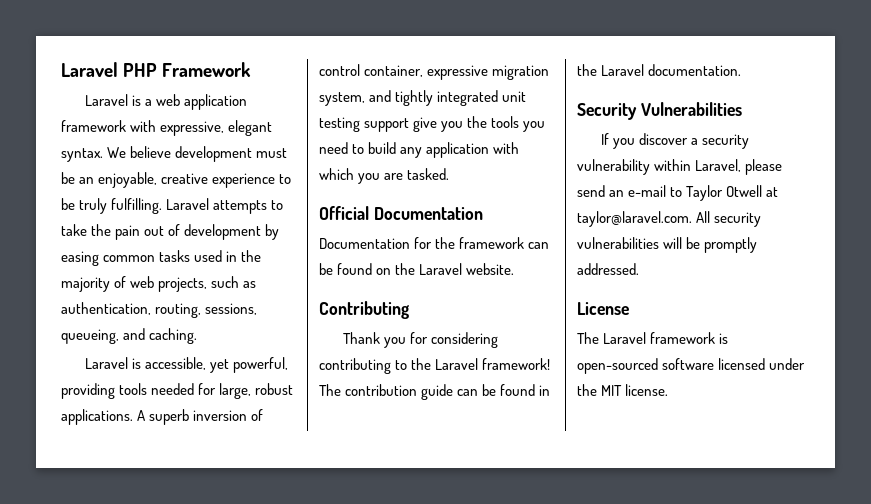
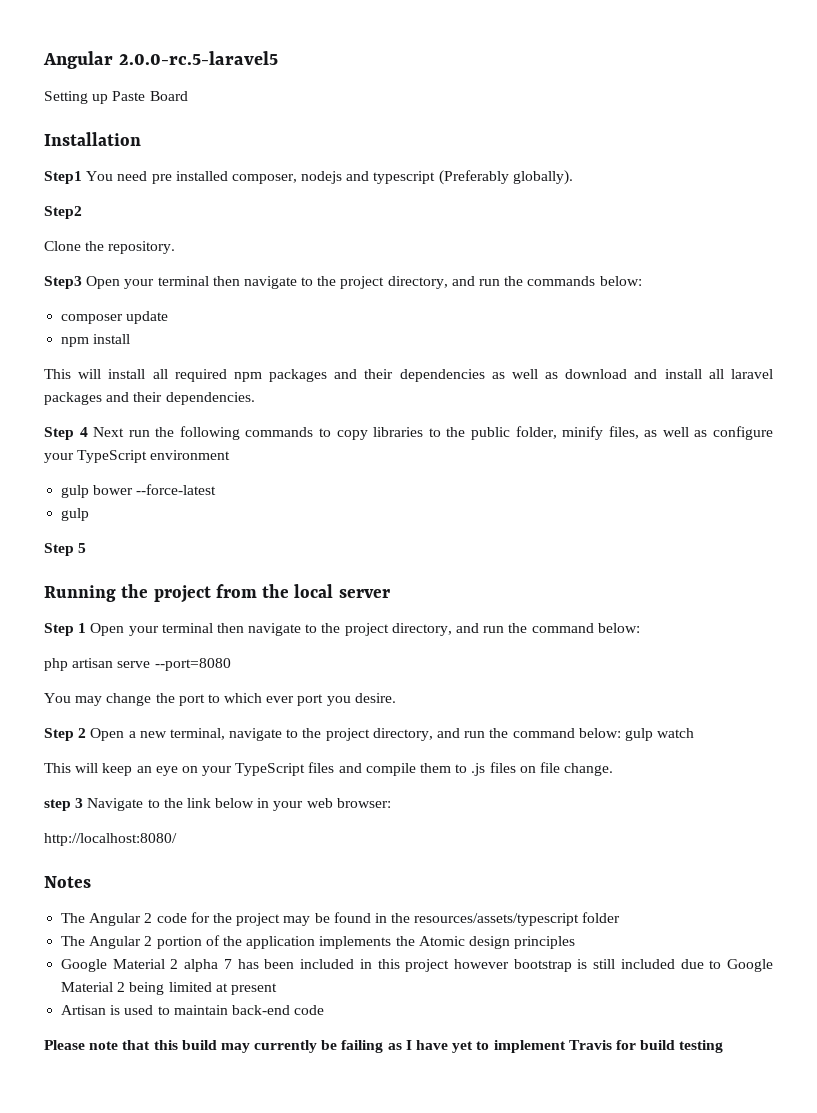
- Laravel PHP Framework
- Laravel is a web application framework with expressive, elegant syntax. We believe development must be an enjoyable, creative experience to be truly fulfilling. Laravel attempts to take the pain out of development by easing common tasks used in the majority of web projects, such as authentication, routing, sessions, queueing, and caching.
- Laravel is accessible, yet powerful, providing tools needed for large, robust applications. A superb inversion of control container, expressive migration system, and tightly integrated unit testing support give you the tools you need to build any application with which you are tasked.
- Official Documentation
- Documentation for the framework can be found on the Laravel website.
- Contributing
- Thank you for considering contributing to the Laravel framework! The contribution guide can be found in the Laravel documentation.
- Security Vulnerabilities
- If you discover a security vulnerability within Laravel, please send an e-mail to Taylor Otwell at taylor@laravel.com. All security vulnerabilities will be promptly addressed.
- License
- The Laravel framework is open-sourced software licensed under the MIT license.
+ Angular 2.0.0-rc.5-laravel5
+ Setting up Paste Board
+ Installation
+ Step1 You need pre installed composer, nodejs and typescript (Preferably globally).
+ Step2
+ Clone the repository.
+ Step3 Open your terminal then navigate to the project directory, and run the commands below:
+ composer update
+ npm install
+ This will install all required npm packages and their dependencies as well as download and install all laravel packages and their dependencies.
+ Step 4 Next run the following commands to copy libraries to the public folder, minify files, as well as configure your TypeScript environment
+ gulp bower --force-latest
+ gulp
+ Step 5
+ Running the project from the local server
+ Step 1 Open your terminal then navigate to the project directory, and run the command below:
+ php artisan serve --port=8080
+ You may change the port to which ever port you desire.
+ Step 2 Open a new terminal, navigate to the project directory, and run the command below: gulp watch
+ This will keep an eye on your TypeScript files and compile them to .js files on file change.
+ step 3 Navigate to the link below in your web browser:
+ http://localhost:8080/
+ Notes
+ The Angular 2 code for the project may be found in the resources/assets/typescript folder
+ The Angular 2 portion of the application implements the Atomic design principles
+ Google Material 2 alpha 7 has been included in this project however bootstrap is still included due to Google Material 2 being limited at present
+ Artisan is used to maintain back-end code
+ Please note that this build may currently be failing as I have yet to implement Travis for build testing

